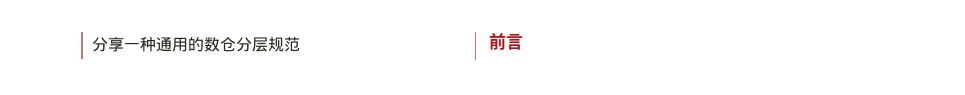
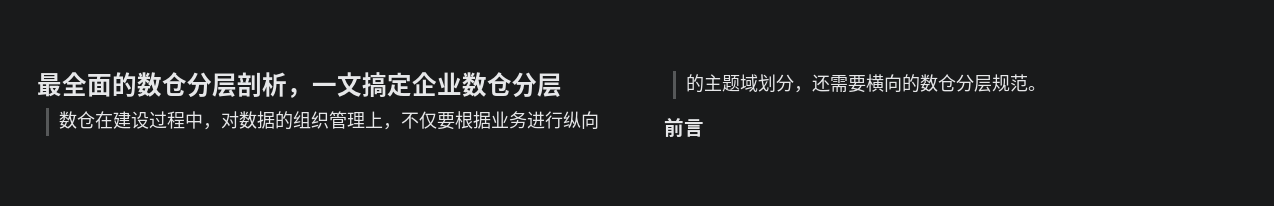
- 分享一种通用的数仓分层规范
+ 最全面的数仓分层剖析，一文搞定企业数仓分层
+ 数仓在建设过程中，对数据的组织管理上，不仅要根据业务进行纵向的主题域划分，还需要横向的数仓分层规范。

